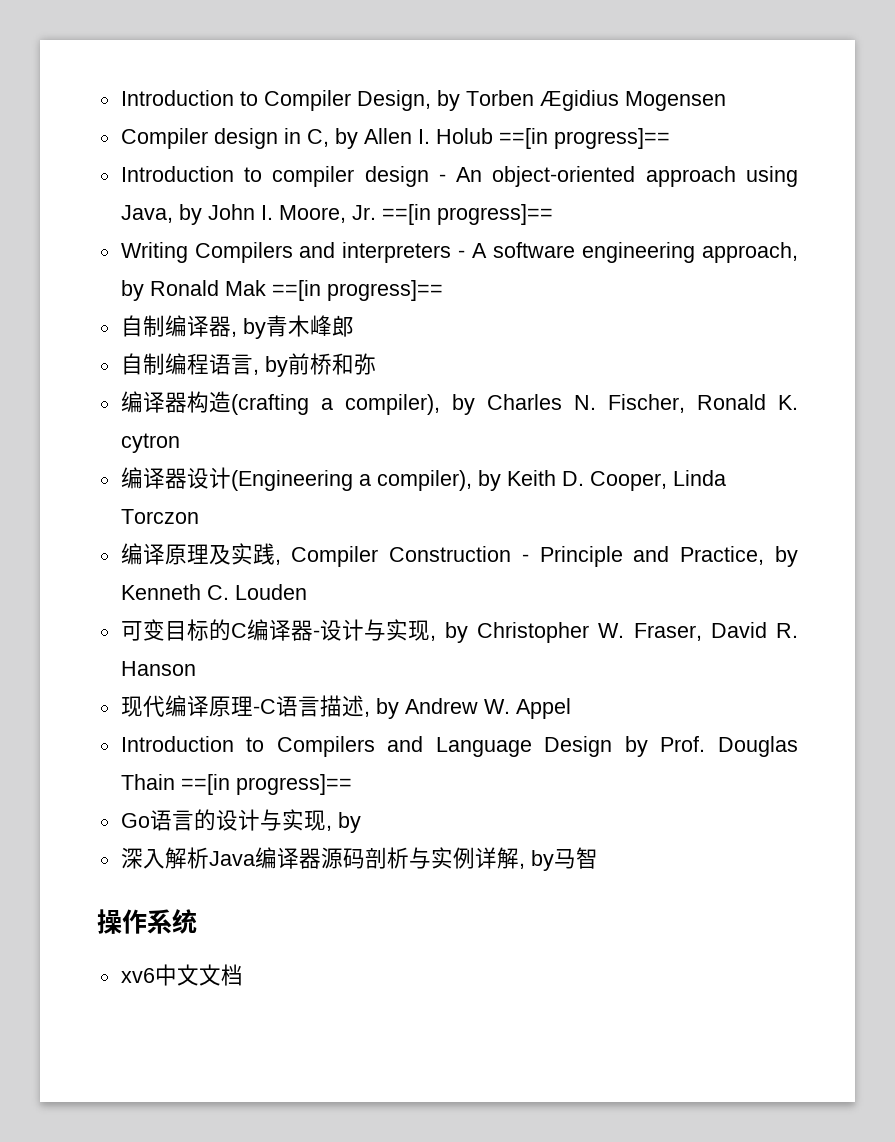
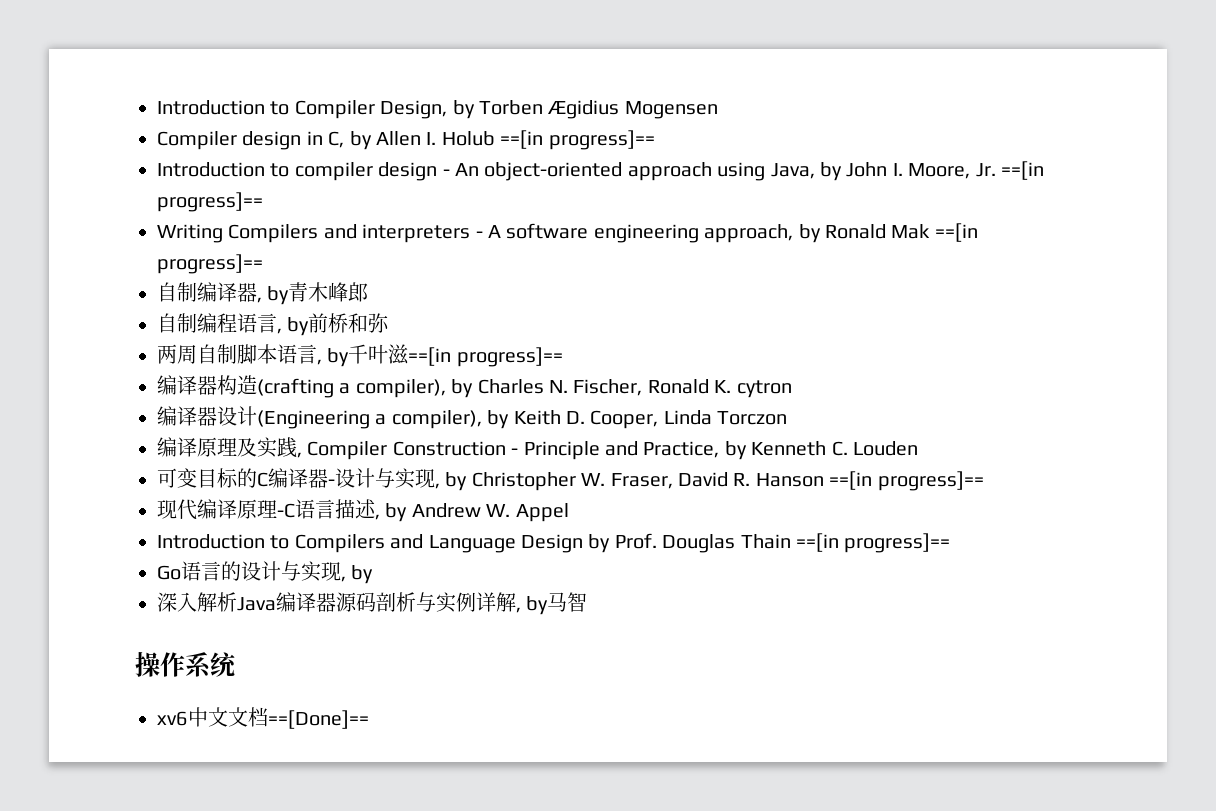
+ 两周自制脚本语言, by千叶滋==[in progress]==
- 可变目标的C编译器-设计与实现, by Christopher W. Fraser, David R. Hanson
+ 可变目标的C编译器-设计与实现, by Christopher W. Fraser, David R. Hanson ==[in progress]==
- xv6中文文档
+ xv6中文文档==[Done]==

